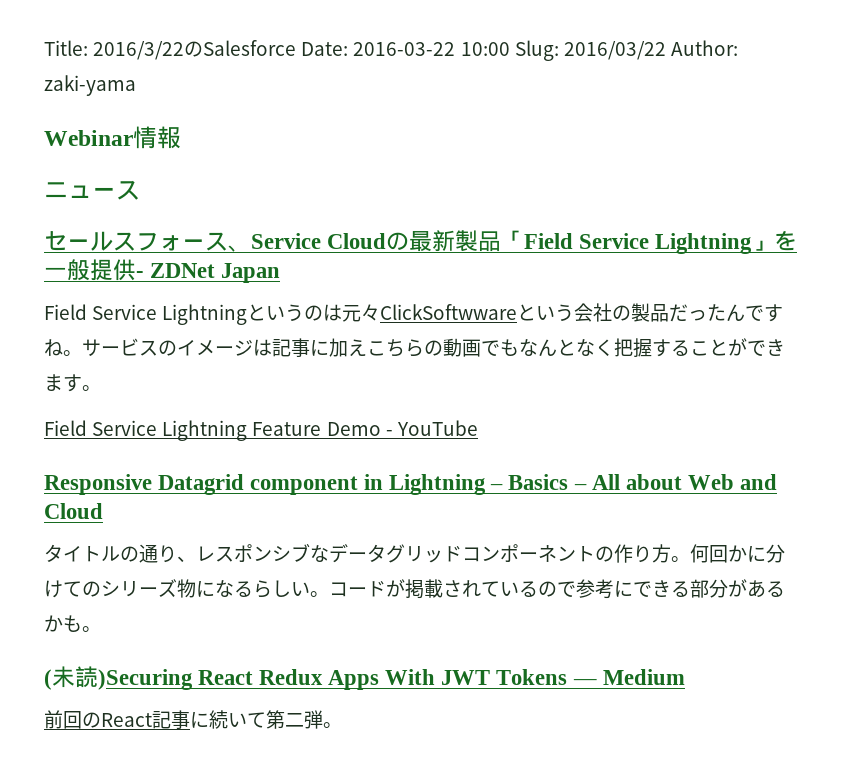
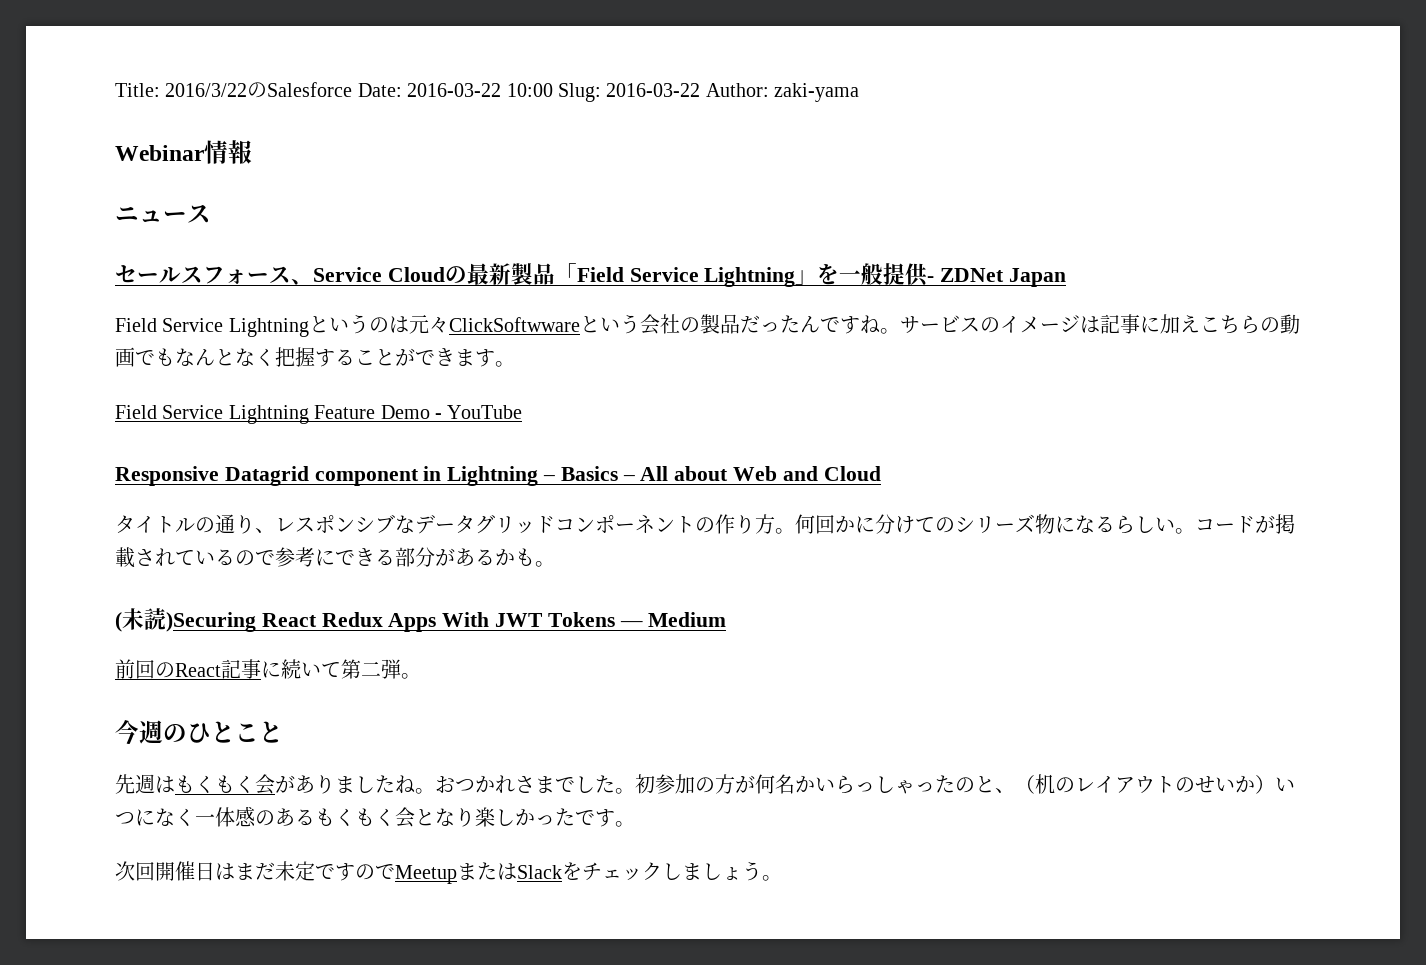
- Title: 2016/3/22のSalesforce Date: 2016-03-22 10:00 Slug: 2016/03/22 Author: zaki-yama
+ Title: 2016/3/22のSalesforce Date: 2016-03-22 10:00 Slug: 2016-03-22 Author: zaki-yama
+ 今週のひとこと
+ 先週はもくもく会がありましたね。おつかれさまでした。初参加の方が何名かいらっしゃったのと、（机のレイアウトのせいか）いつになく一体感のあるもくもく会となり楽しかったです。
+ 次回開催日はまだ未定ですのでMeetupまたはSlackをチェックしましょう。

